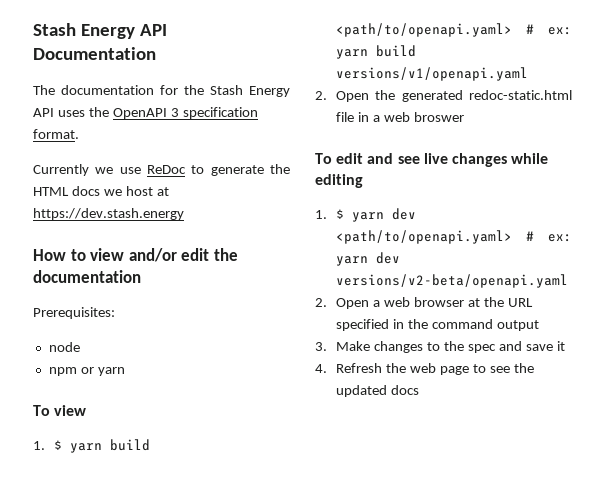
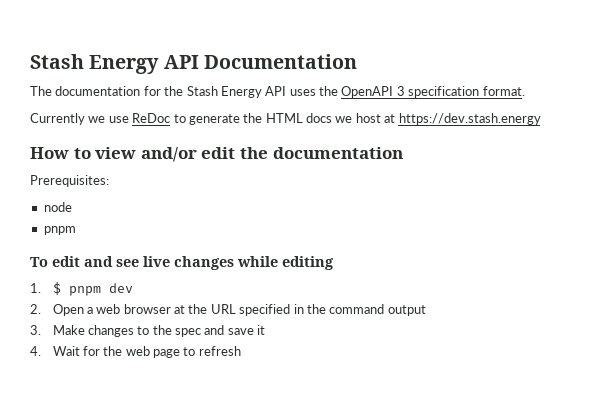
  node
- npm or yarn
- To view
- 1. $ yarn build <path/to/openapi.yaml> # ex: yarn build versions/v1/openapi.yaml
- 2. Open the generated redoc-static.html file in a web broswer
+ pnpm
- 1. $ yarn dev <path/to/openapi.yaml> # ex: yarn dev versions/v2-beta/openapi.yaml
+ 1. $ pnpm dev
- 4. Refresh the web page to see the updated docs
+ 4. Wait for the web page to refresh

